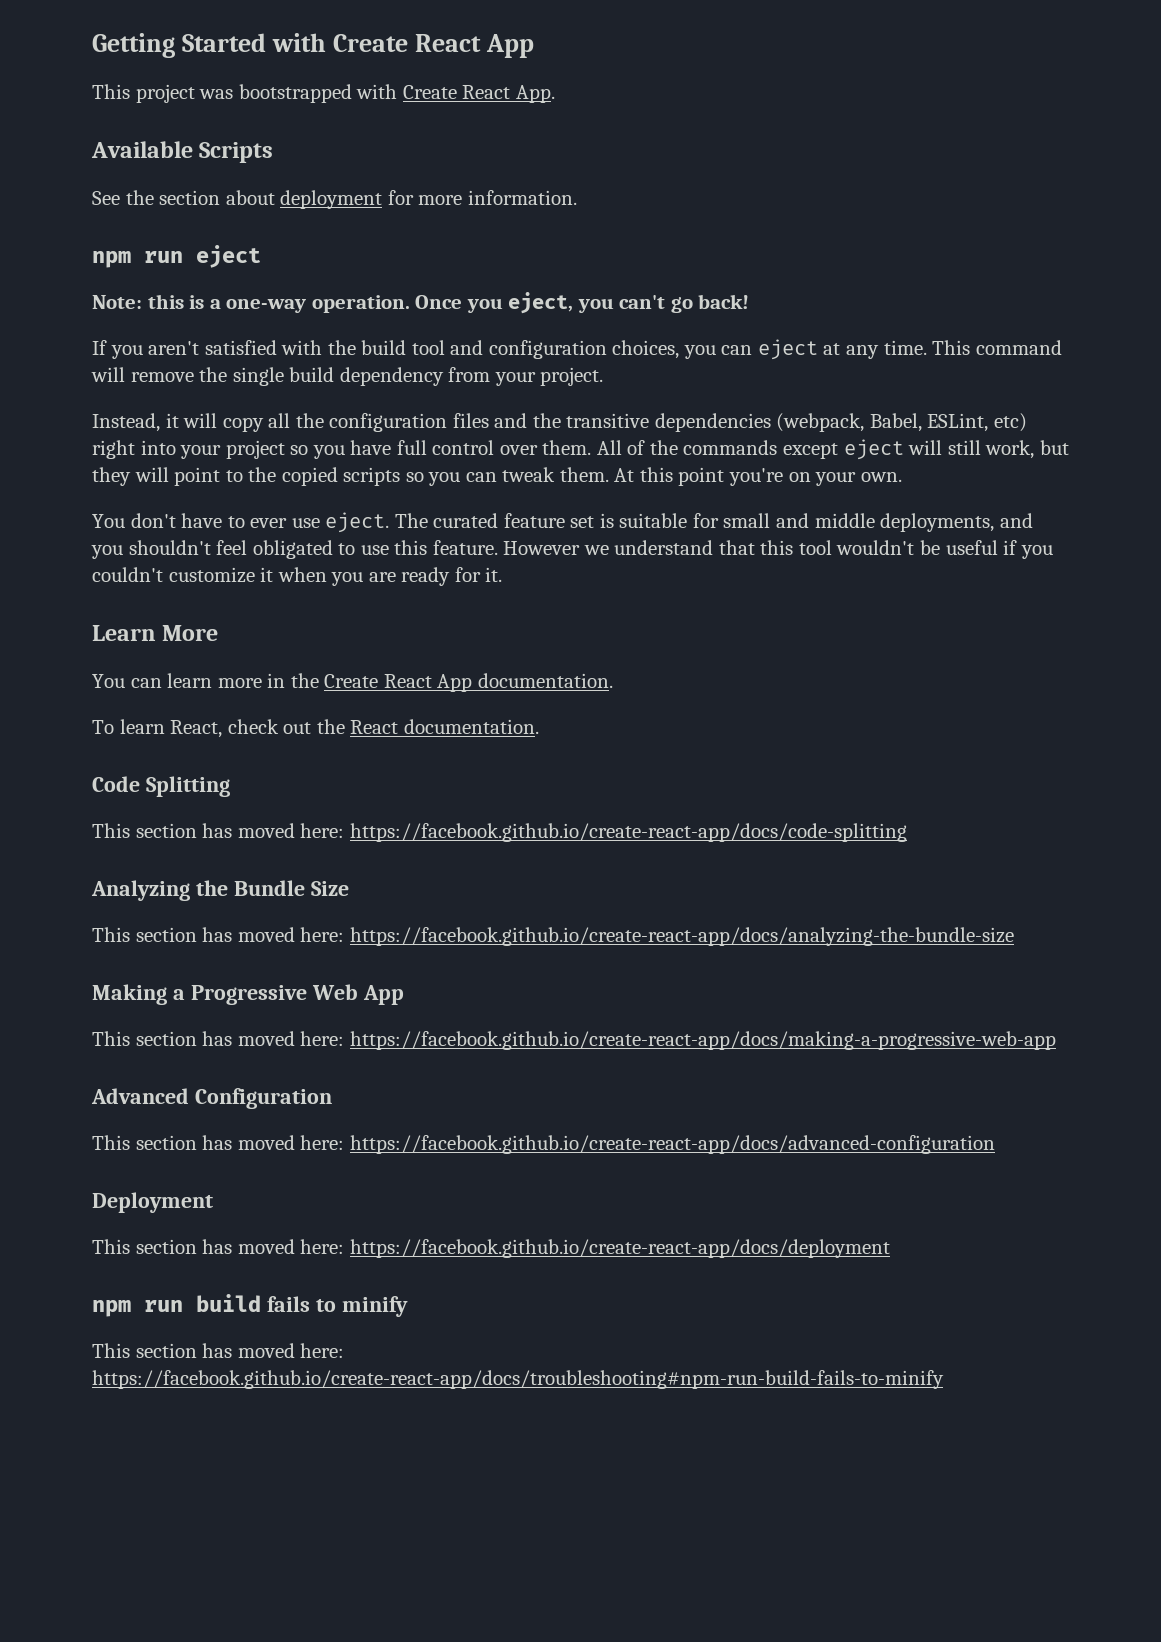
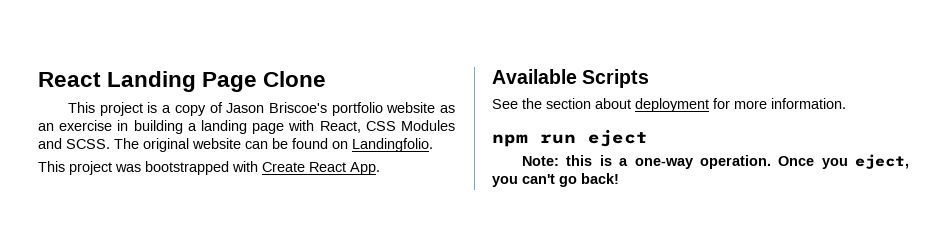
- Getting Started with Create React App
+ React Landing Page Clone
+ This project is a copy of Jason Briscoe's portfolio website as an exercise in building a landing page with React, CSS Modules and SCSS. The original website can be found on Landingfolio.
- If you aren't satisfied with the build tool and configuration choices, you can eject at any time. This command will remove the single build dependency from your project.
- Instead, it will copy all the configuration files and the transitive dependencies (webpack, Babel, ESLint, etc) right into your project so you have full control over them. All of the commands except eject will still work, but they will point to the copied scripts so you can tweak them. At this point you're on your own.
- You don't have to ever use eject. The curated feature set is suitable for small and middle deployments, and you shouldn't feel obligated to use this feature. However we understand that this tool wouldn't be useful if you couldn't customize it when you are ready for it.
- Learn More
- You can learn more in the Create React App documentation.
- To learn React, check out the React documentation.
- Code Splitting
- This section has moved here: https://facebook.github.io/create-react-app/docs/code-splitting
- Analyzing the Bundle Size
- This section has moved here: https://facebook.github.io/create-react-app/docs/analyzing-the-bundle-size
- Making a Progressive Web App
- This section has moved here: https://facebook.github.io/create-react-app/docs/making-a-progressive-web-app
- Advanced Configuration
- This section has moved here: https://facebook.github.io/create-react-app/docs/advanced-configuration
- Deployment
- This section has moved here: https://facebook.github.io/create-react-app/docs/deployment
- npm run build fails to minify
- This section has moved here: https://facebook.github.io/create-react-app/docs/troubleshooting#npm-run-build-fails-to-minify

